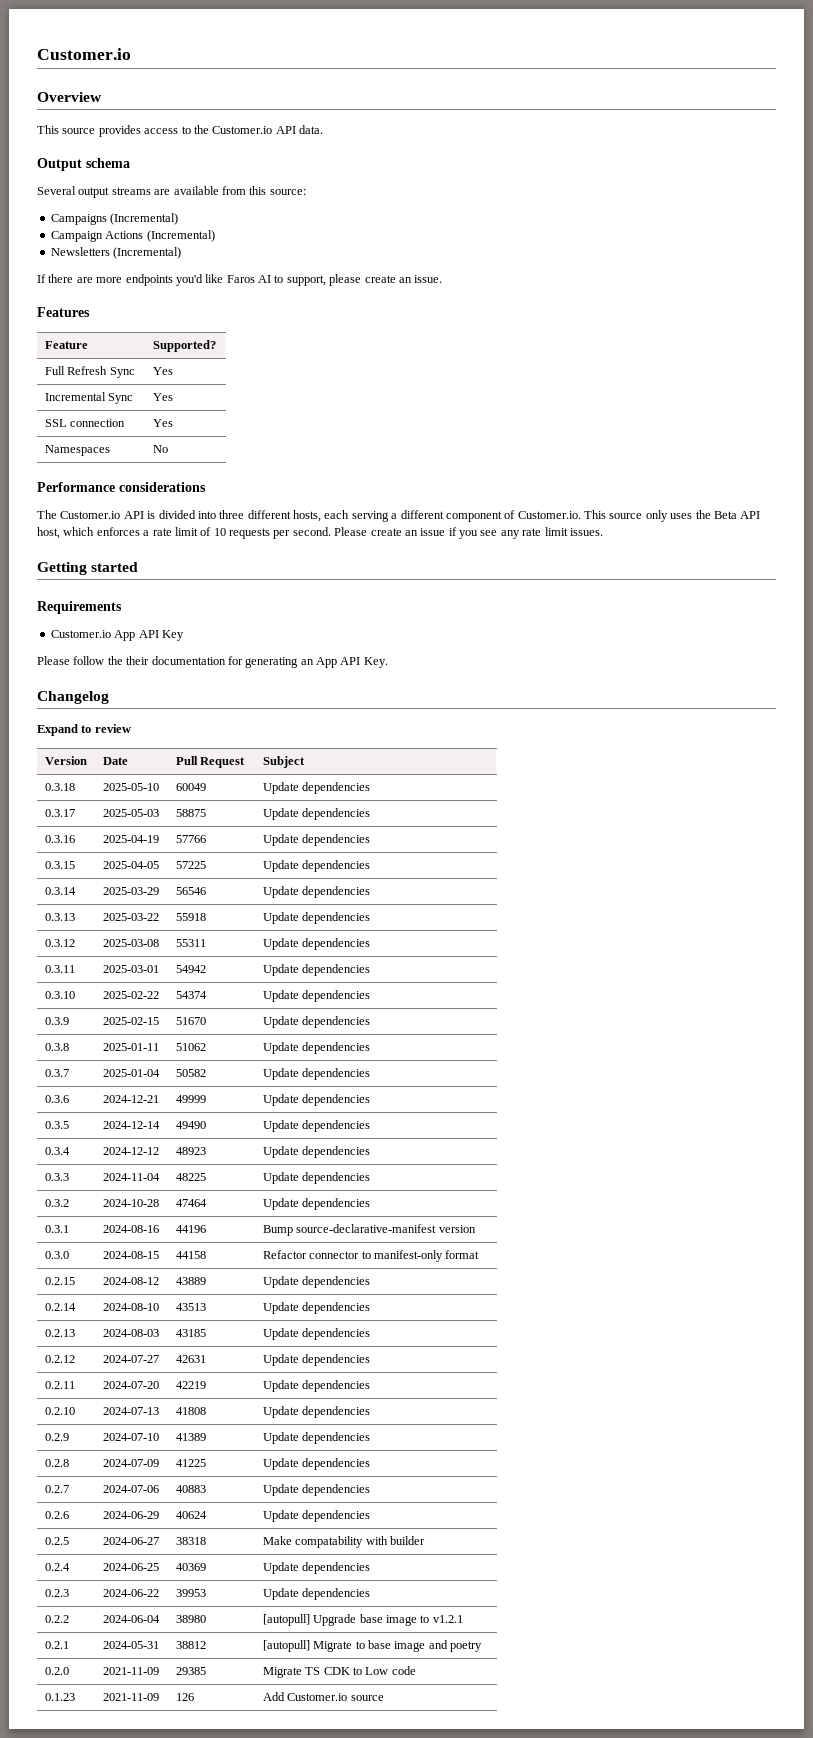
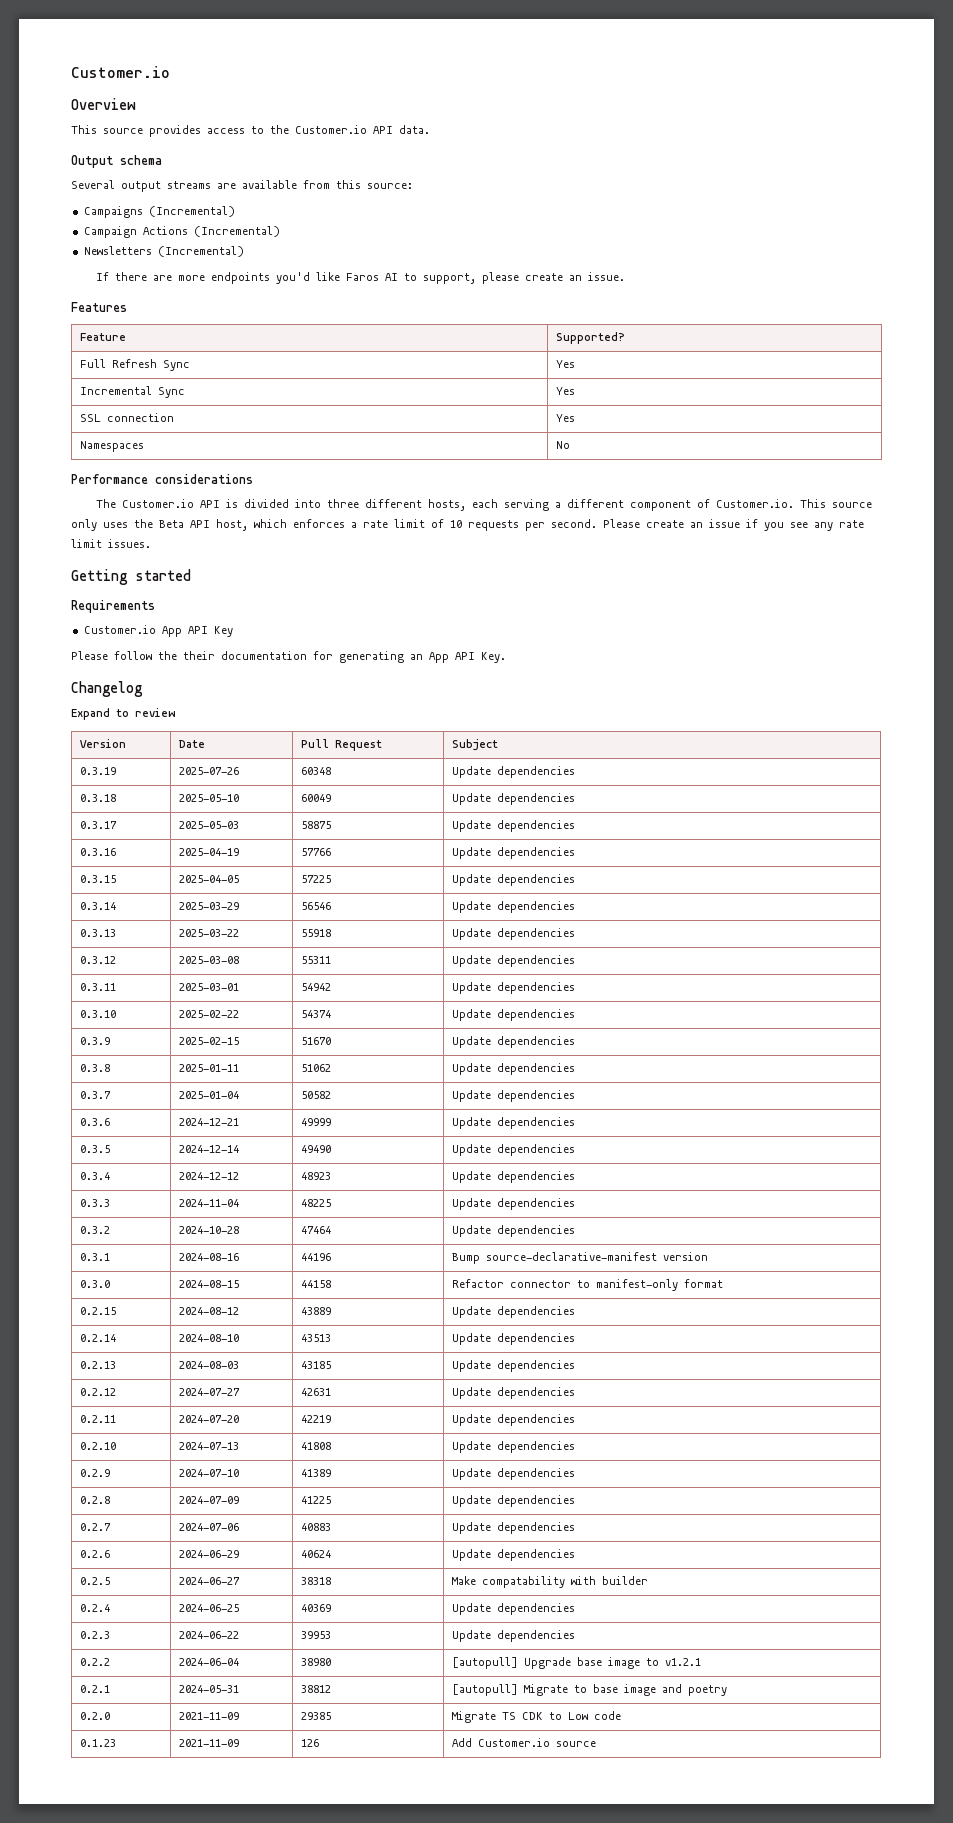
+ 0.3.19 | 2025-07-26 | 60348 | Update dependencies

